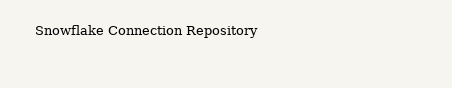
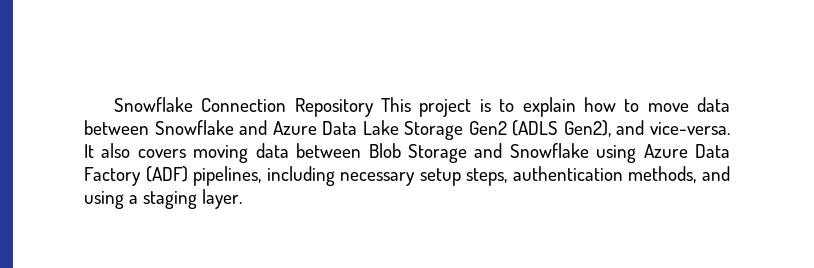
- Snowflake Connection Repository
+ Snowflake Connection Repository This project is to explain how to move data between Snowflake and Azure Data Lake Storage Gen2 (ADLS Gen2), and vice-versa. It also covers moving data between Blob Storage and Snowflake using Azure Data Factory (ADF) pipelines, including necessary setup steps, authentication methods, and using a staging layer.

